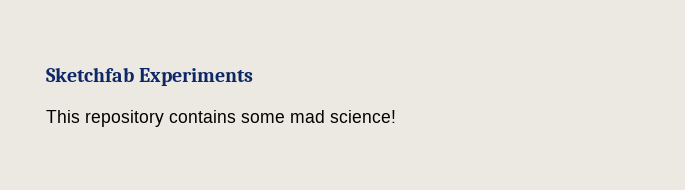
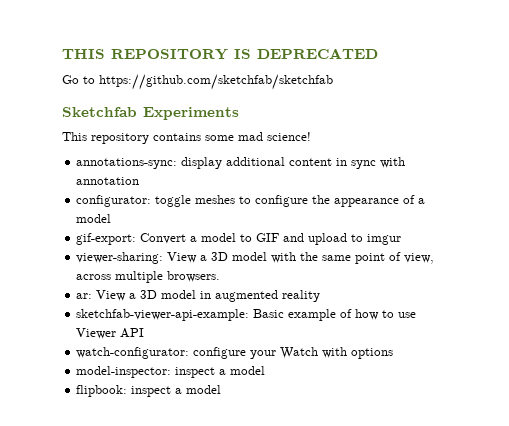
+ THIS REPOSITORY IS DEPRECATED
+ Go to https://github.com/sketchfab/sketchfab
+ annotations-sync: display additional content in sync with annotation
+ configurator: toggle meshes to configure the appearance of a model
+ gif-export: Convert a model to GIF and upload to imgur
+ viewer-sharing: View a 3D model with the same point of view, across multiple browsers.
+ ar: View a 3D model in augmented reality
+ sketchfab-viewer-api-example: Basic example of how to use Viewer API
+ watch-configurator: configure your Watch with options
+ model-inspector: inspect a model
+ flipbook: inspect a model

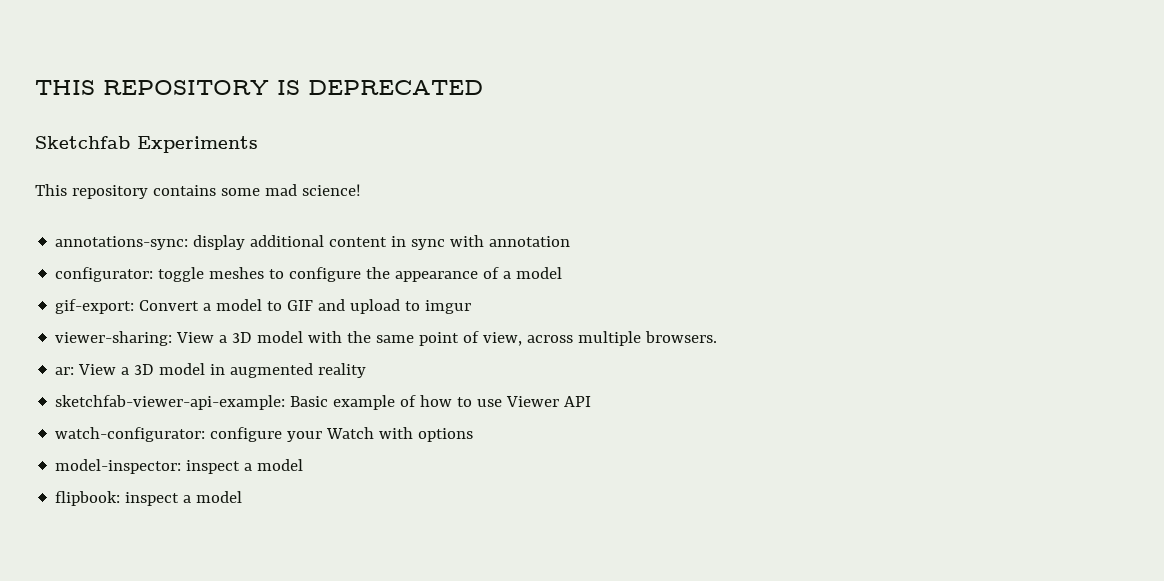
- Go to https://github.com/sketchfab/sketchfab

